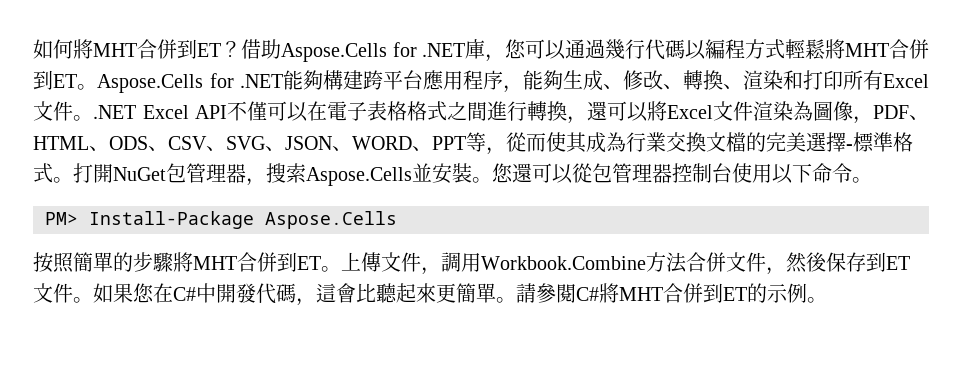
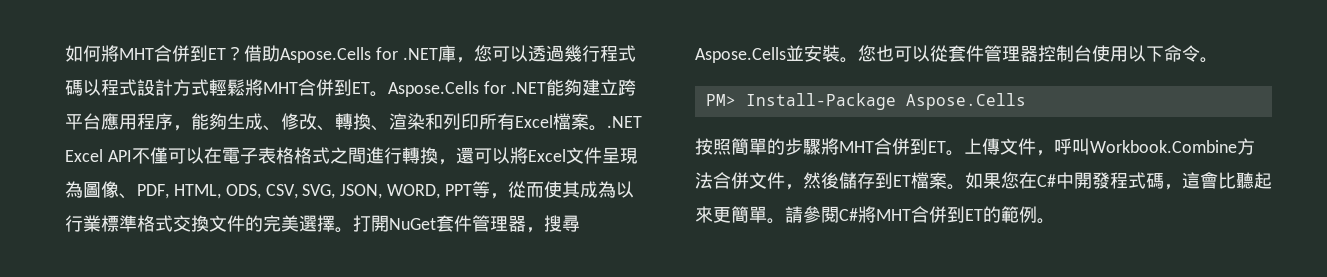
- 借助Aspose.Cells for .NET庫，您可以通過幾行代碼以編程方式輕鬆將MHT合併到ET。
+ 借助Aspose.Cells for .NET庫，您可以透過幾行程式碼以程式設計方式輕鬆將MHT合併到ET。
- Aspose.Cells for .NET能夠構建跨平台應用程序，能夠生成、修改、轉換、渲染和打印所有Excel文件。.NET Excel API不僅可以在電子表格格式之間進行轉換，還可以將Excel文件渲染為圖像，PDF、HTML、ODS、CSV、SVG、JSON、WORD、PPT等，從而使其成為行業交換文檔的完美選擇-標準格式。
+ Aspose.Cells for .NET能夠建立跨平台應用程序，能夠生成、修改、轉換、渲染和列印所有Excel檔案。.NET Excel API不僅可以在電子表格格式之間進行轉換，還可以將Excel文件呈現為圖像、PDF, HTML, ODS, CSV, SVG, JSON, WORD, PPT等，從而使其成為以行業標準格式交換文件的完美選擇。
- 打開NuGet包管理器，搜索Aspose.Cells並安裝。
+ 打開NuGet套件管理器，搜尋Aspose.Cells並安裝。
- 您還可以從包管理器控制台使用以下命令。
+ 您也可以從套件管理器控制台使用以下命令。
- 上傳文件，調用Workbook.Combine方法合併文件，然後保存到ET文件。
+ 上傳文件，呼叫Workbook.Combine方法合併文件，然後儲存到ET檔案。
- 如果您在C#中開發代碼，這會比聽起來更簡單。
+ 如果您在C#中開發程式碼，這會比聽起來更簡單。
- 請參閱C#將MHT合併到ET的示例。
+ 請參閱C#將MHT合併到ET的範例。

